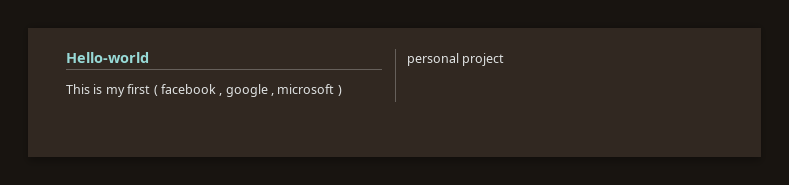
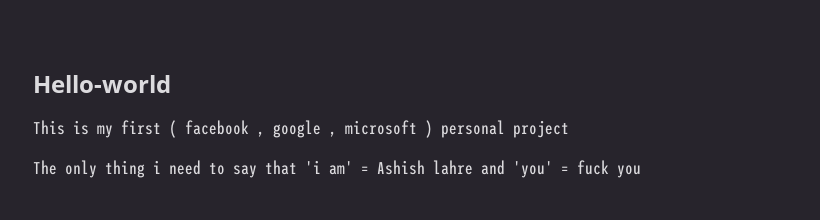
+ The only thing i need to say that 'i am' = Ashish lahre and 'you' = fuck you

